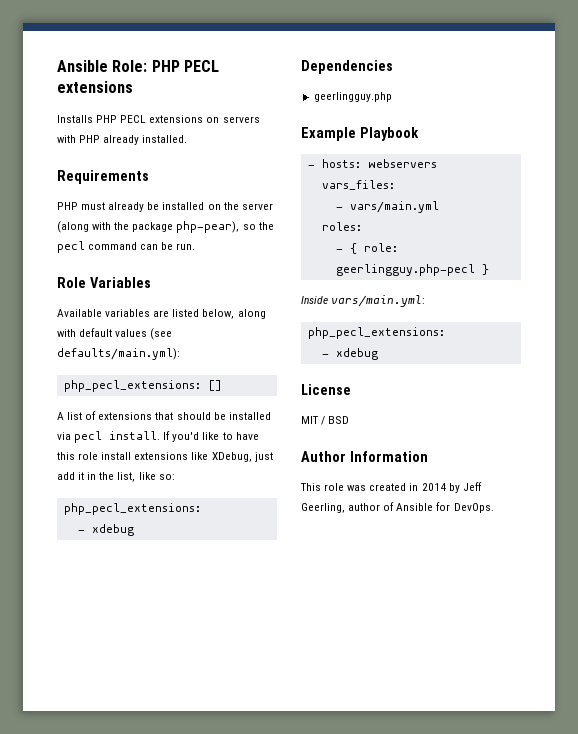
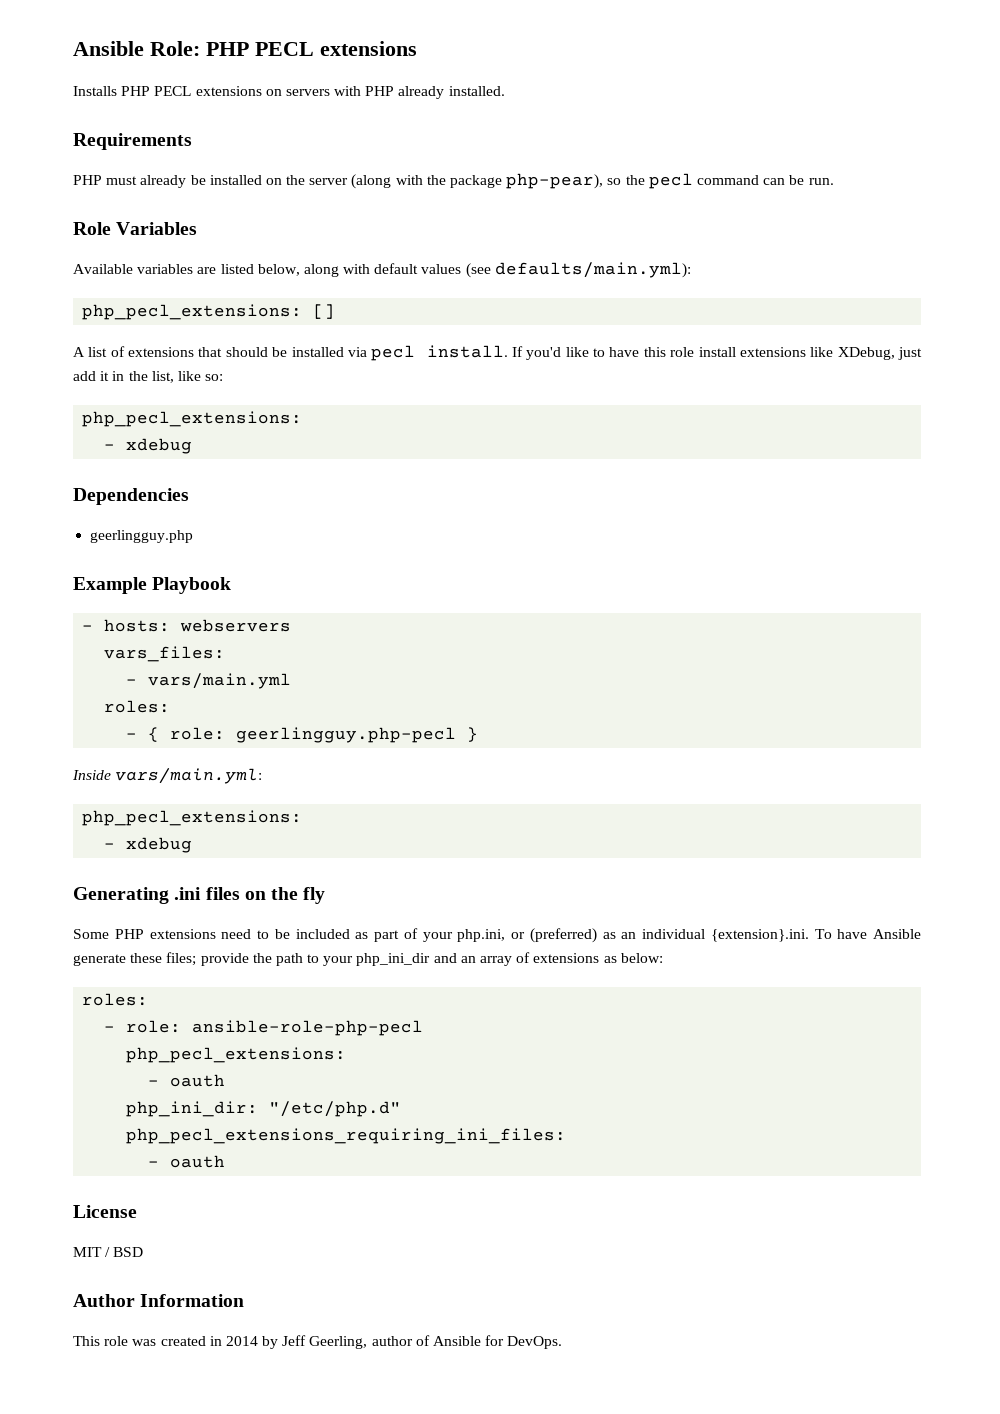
+ Generating .ini files on the fly
+ Some PHP extensions need to be included as part of your php.ini, or (preferred) as an individual {extension}.ini. To have Ansible generate these files; provide the path to your php_ini_dir and an array of extensions as below:
+ roles:
+ - role: ansible-role-php-pecl
+ php_pecl_extensions:
+ - oauth
+ php_ini_dir: "/etc/php.d"
+ php_pecl_extensions_requiring_ini_files:
+ - oauth

